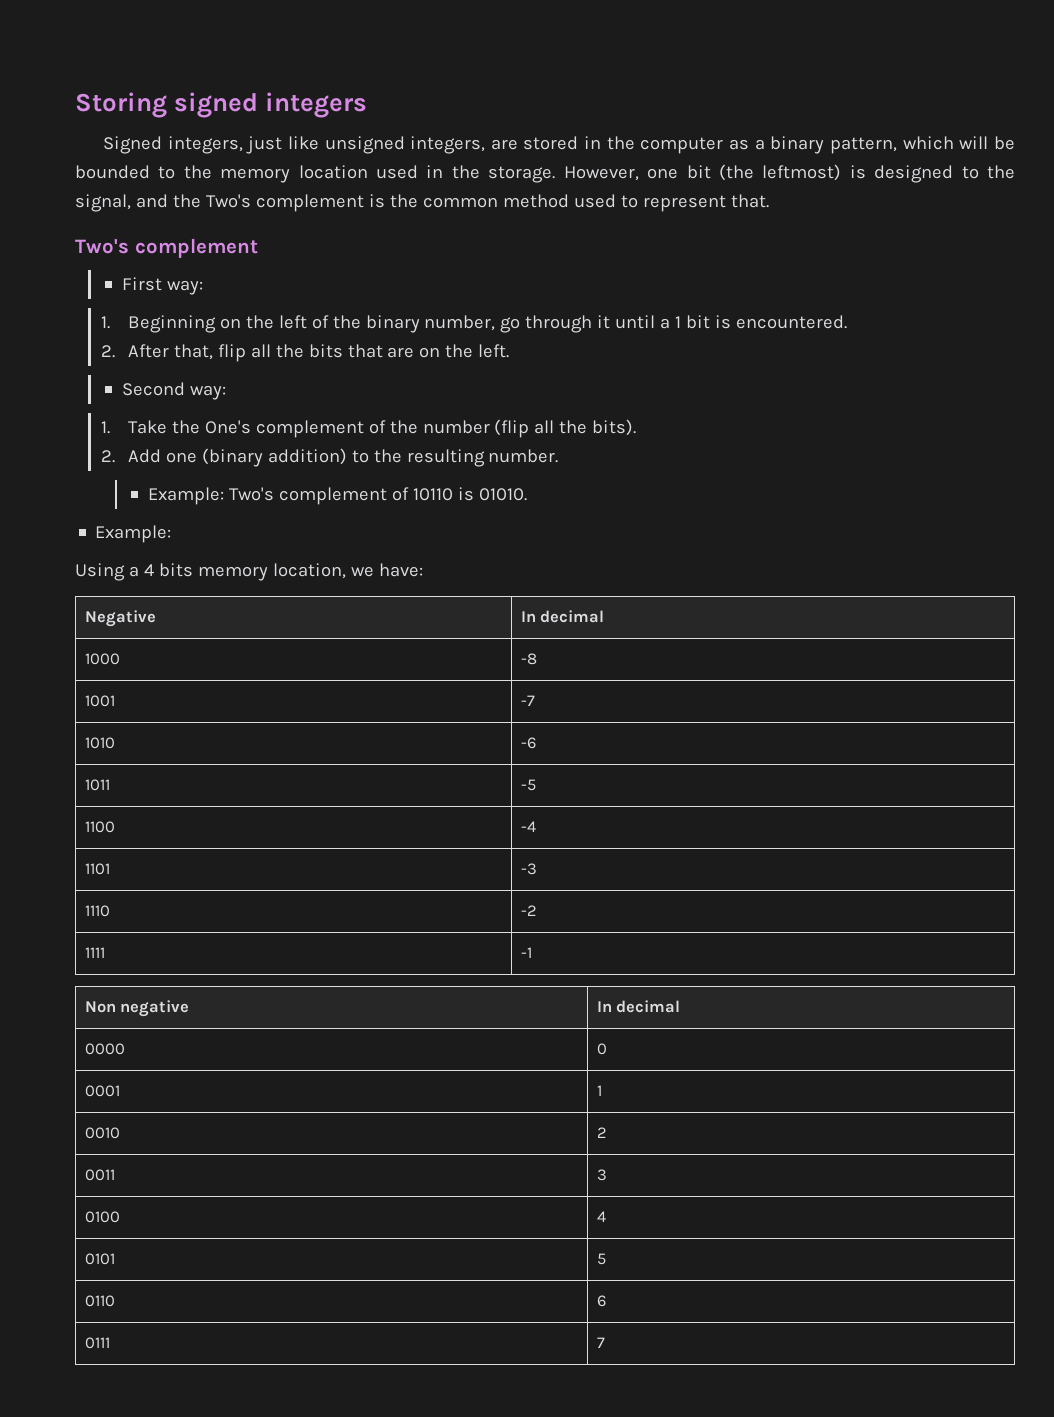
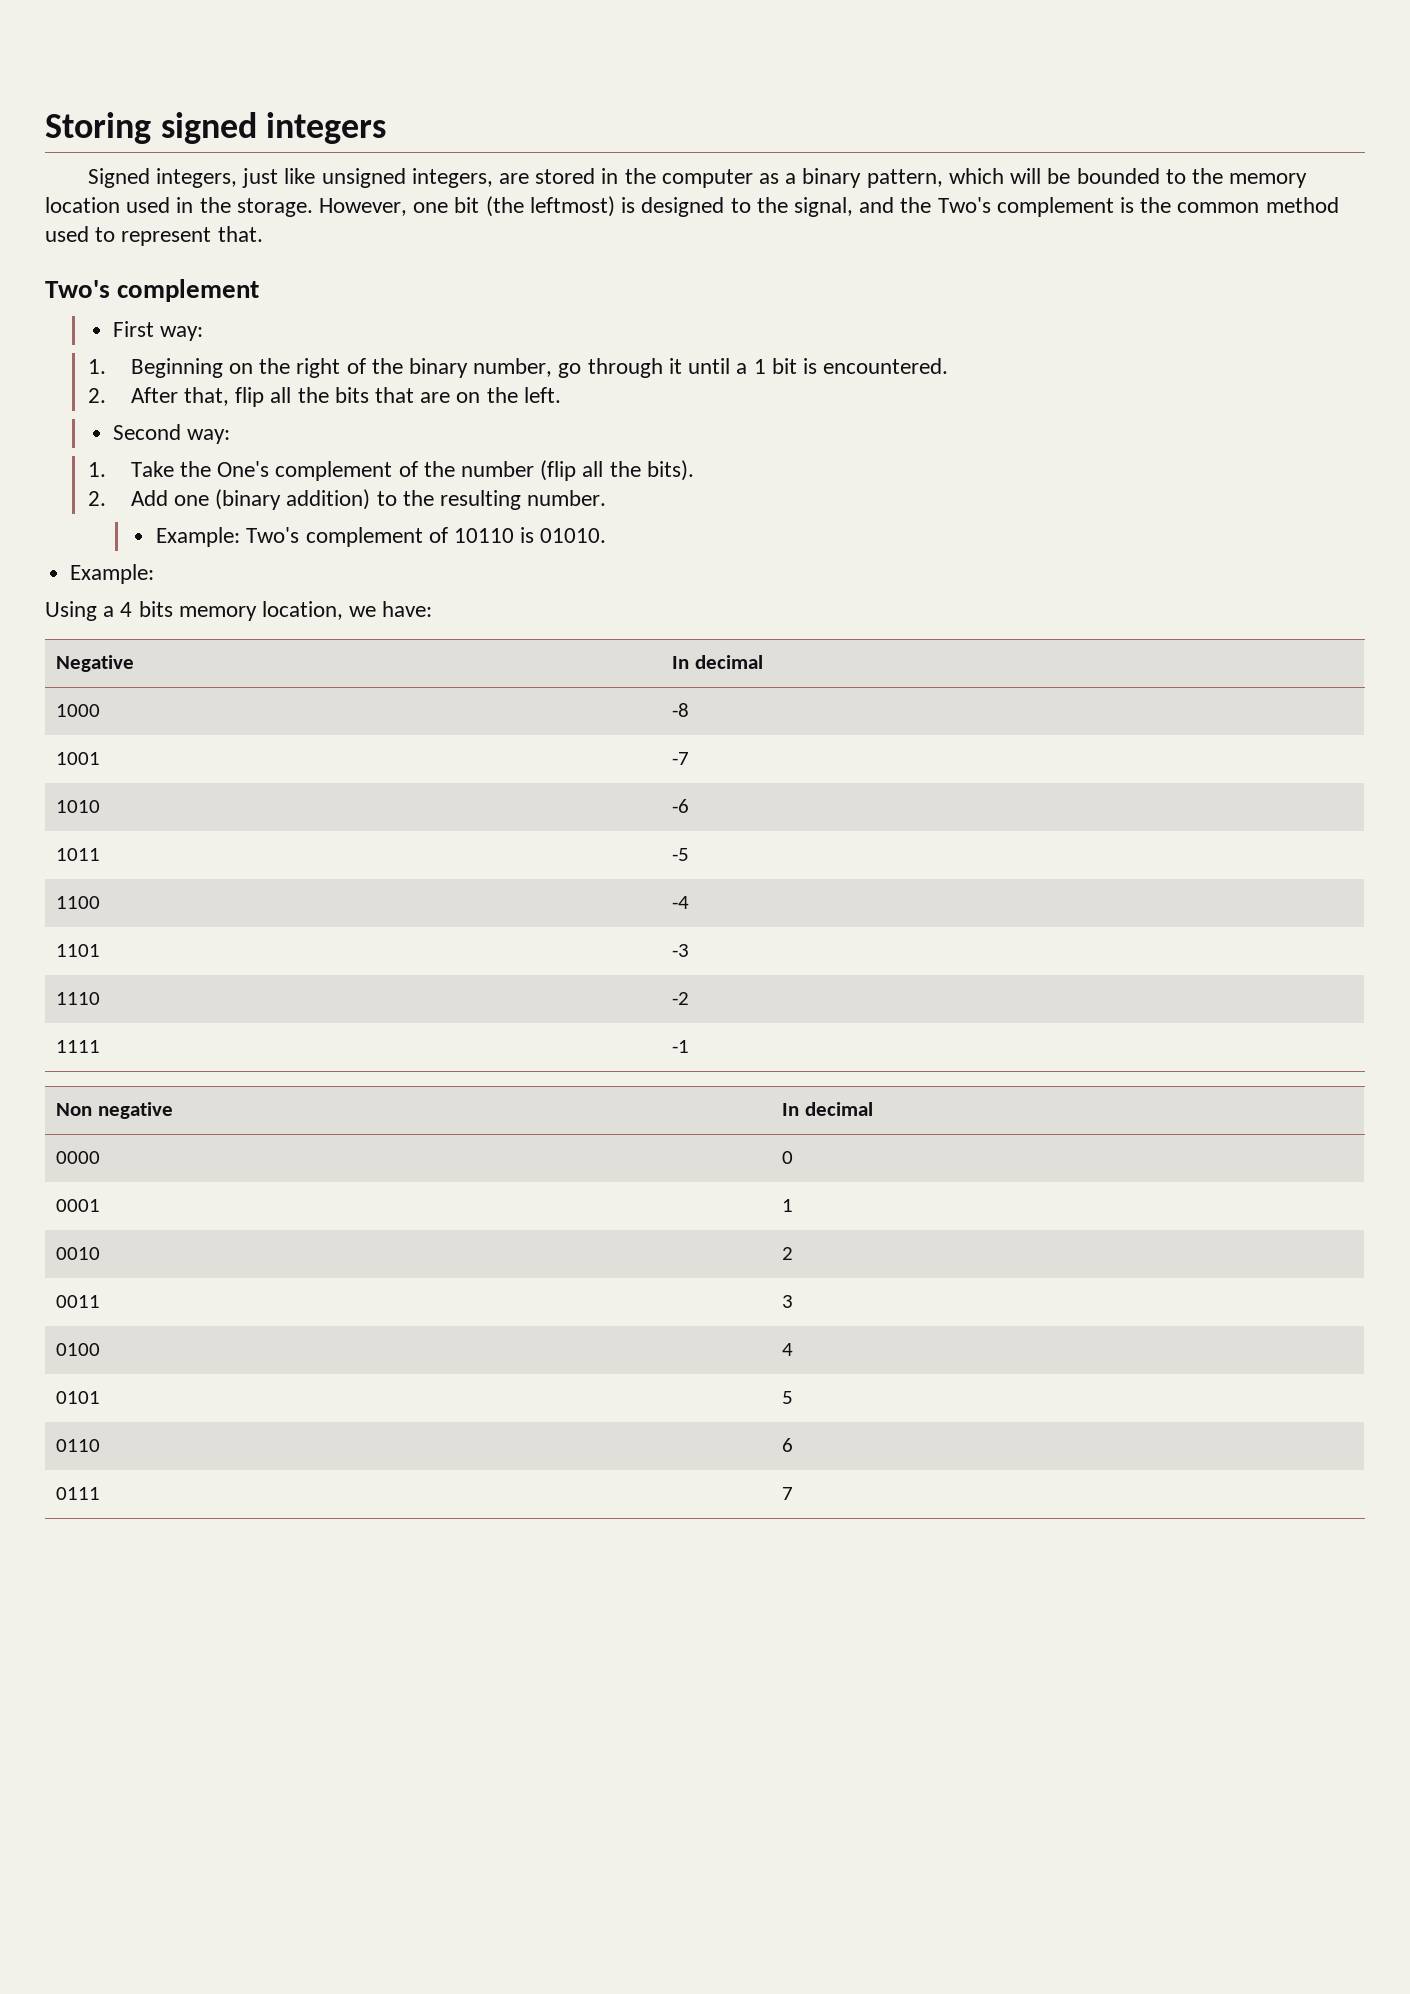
- 1. Beginning on the left of the binary number, go through it until a 1 bit is encountered.
+ 1. Beginning on the right of the binary number, go through it until a 1 bit is encountered.

